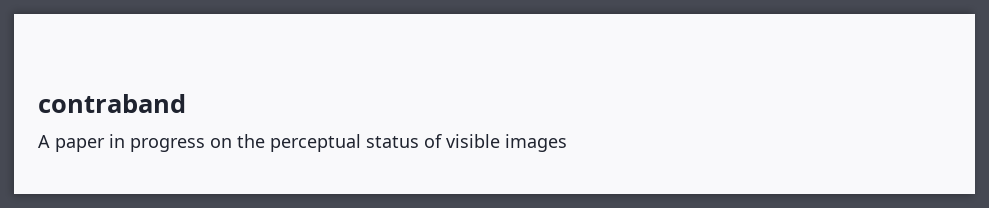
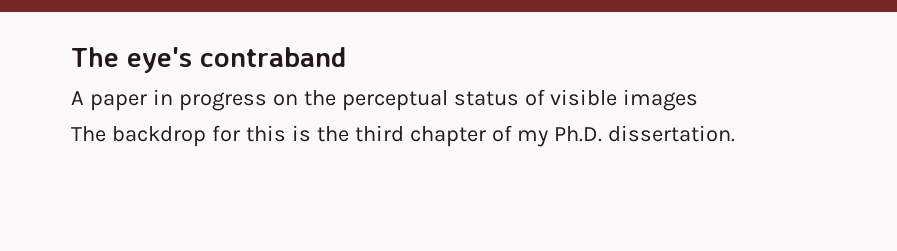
- contraband
+ The eye's contraband
+ The backdrop for this is the third chapter of my Ph.D. dissertation.

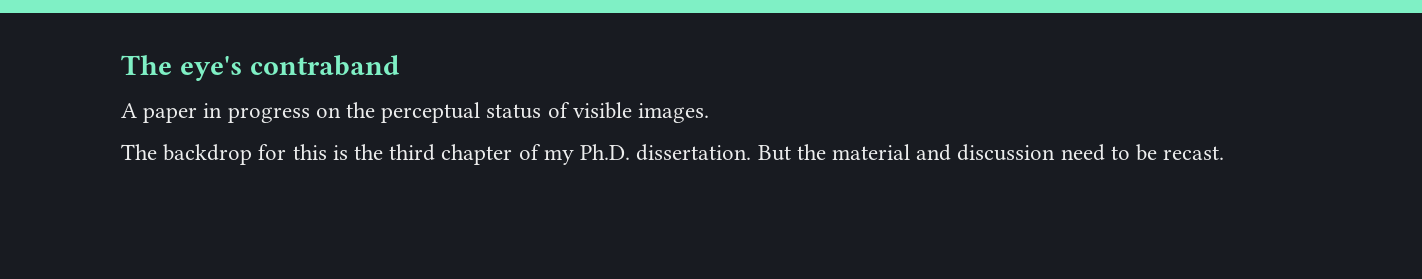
- A paper in progress on the perceptual status of visible images
+ A paper in progress on the perceptual status of visible images.
+ But the material and discussion need to be recast.

